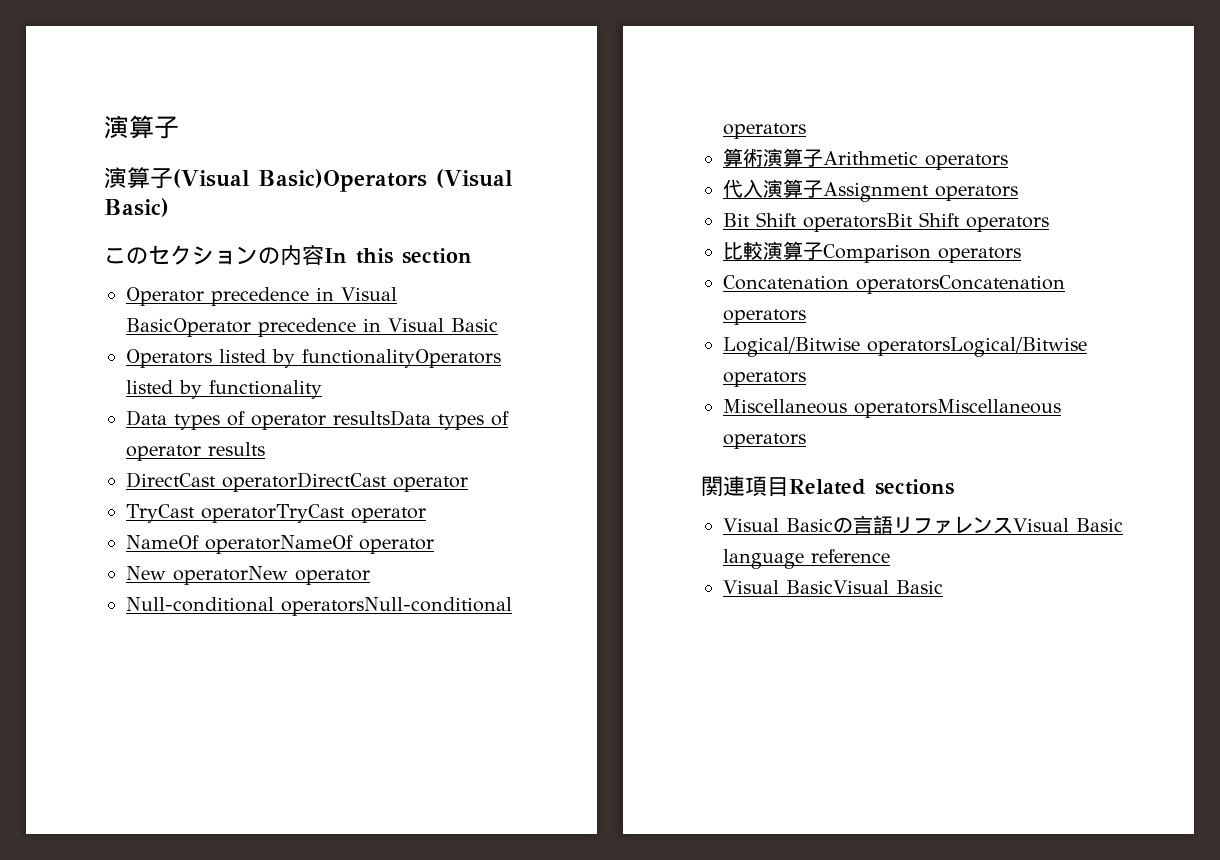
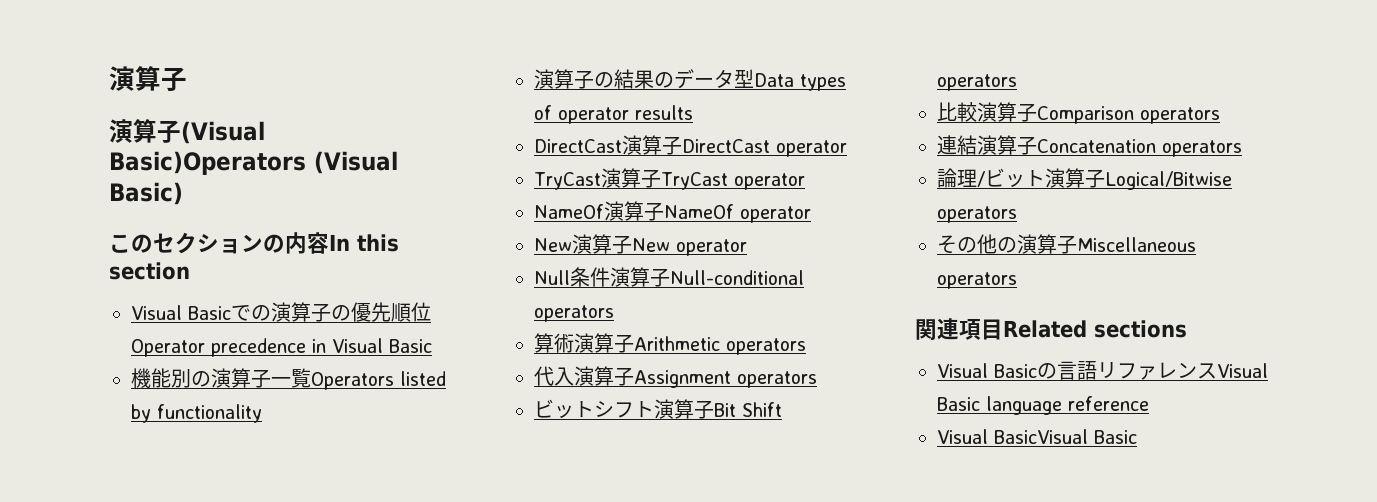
- Operator precedence in Visual BasicOperator precedence in Visual Basic
- Operators listed by functionalityOperators listed by functionality
- Data types of operator resultsData types of operator results
+ Visual Basicでの演算子の優先順位Operator precedence in Visual Basic
+ 機能別の演算子一覧Operators listed by functionality
+ 演算子の結果のデータ型Data types of operator results
- DirectCast operatorDirectCast operator
+ DirectCast演算子DirectCast operator
- TryCast operatorTryCast operator
+ TryCast演算子TryCast operator
- NameOf operatorNameOf operator
+ NameOf演算子NameOf operator
- New operatorNew operator
- Null-conditional operatorsNull-conditional operators
+ New演算子New operator
+ Null条件演算子Null-conditional operators
- Bit Shift operatorsBit Shift operators
+ ビットシフト演算子Bit Shift operators
- Concatenation operatorsConcatenation operators
- Logical/Bitwise operatorsLogical/Bitwise operators
- Miscellaneous operatorsMiscellaneous operators
+ 連結演算子Concatenation operators
+ 論理/ビット演算子Logical/Bitwise operators
+ その他の演算子Miscellaneous operators

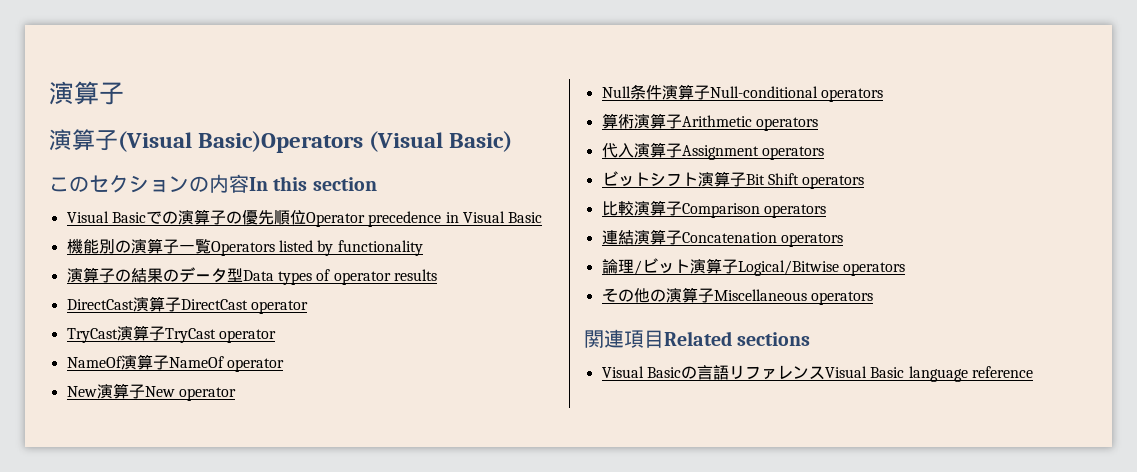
- Visual BasicVisual Basic

